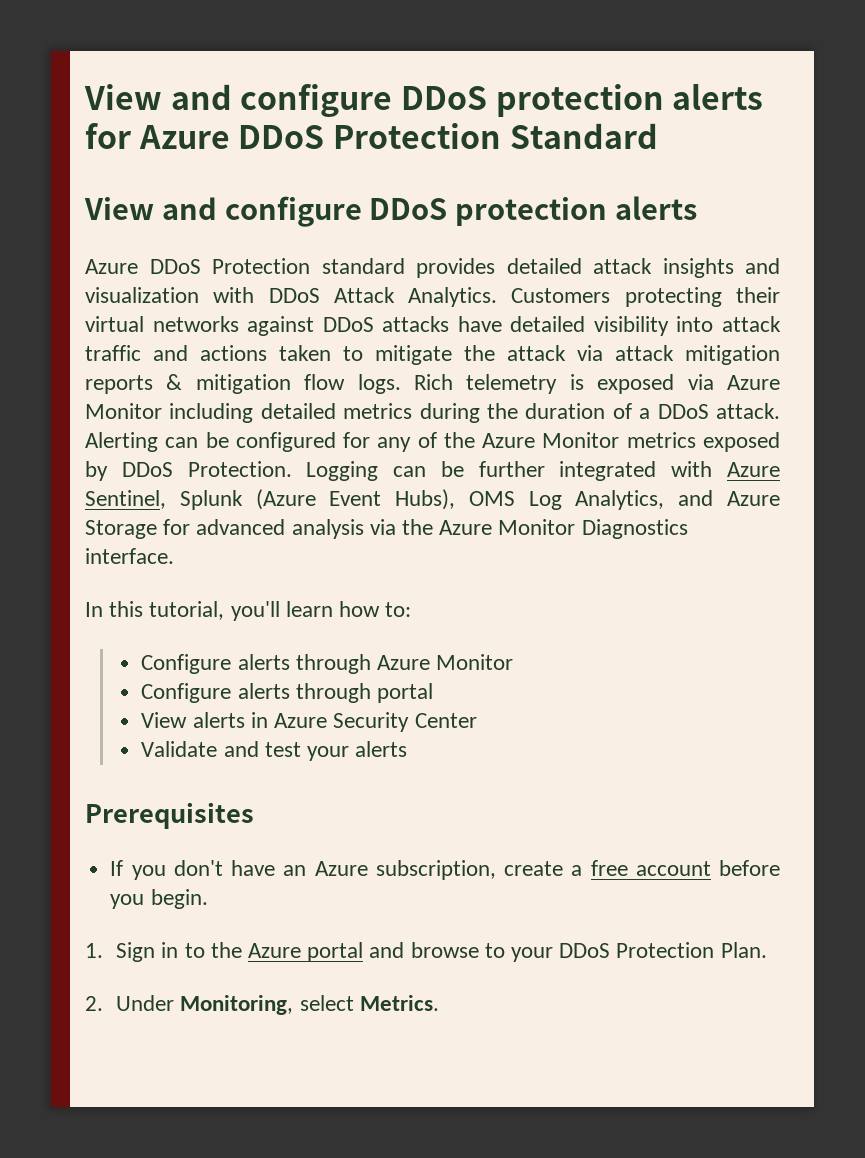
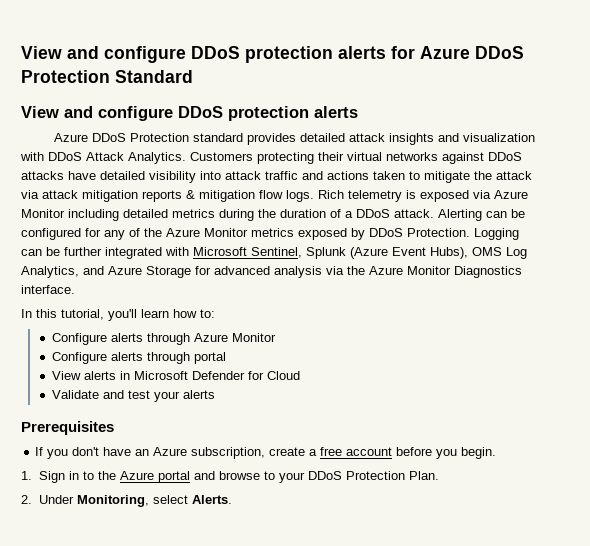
- Logging can be further integrated with Azure Sentinel, Splunk (Azure Event Hubs), OMS Log Analytics, and Azure Storage for advanced analysis via the Azure Monitor Diagnostics interface.
+ Logging can be further integrated with Microsoft Sentinel, Splunk (Azure Event Hubs), OMS Log Analytics, and Azure Storage for advanced analysis via the Azure Monitor Diagnostics interface.
- View alerts in Azure Security Center
+ View alerts in Microsoft Defender for Cloud
- 2. Under Monitoring, select Metrics.
+ 2. Under Monitoring, select Alerts.

